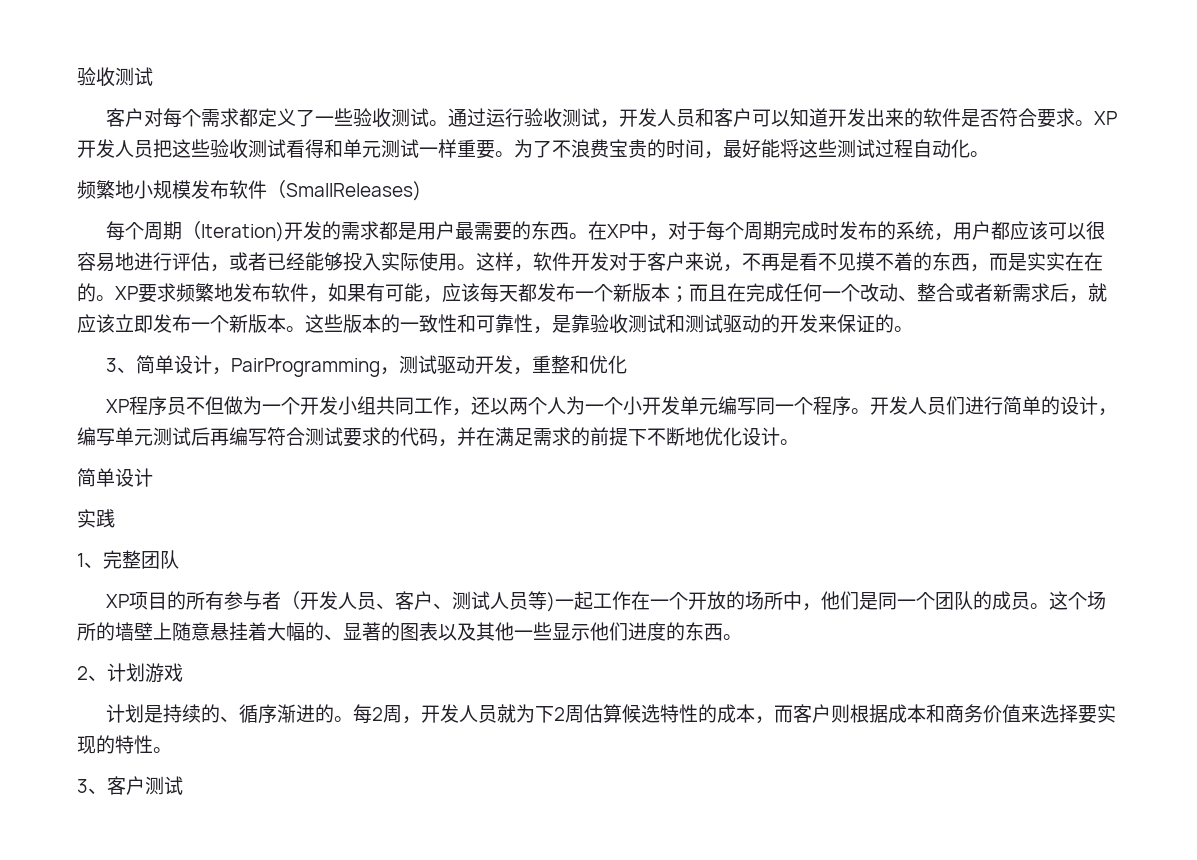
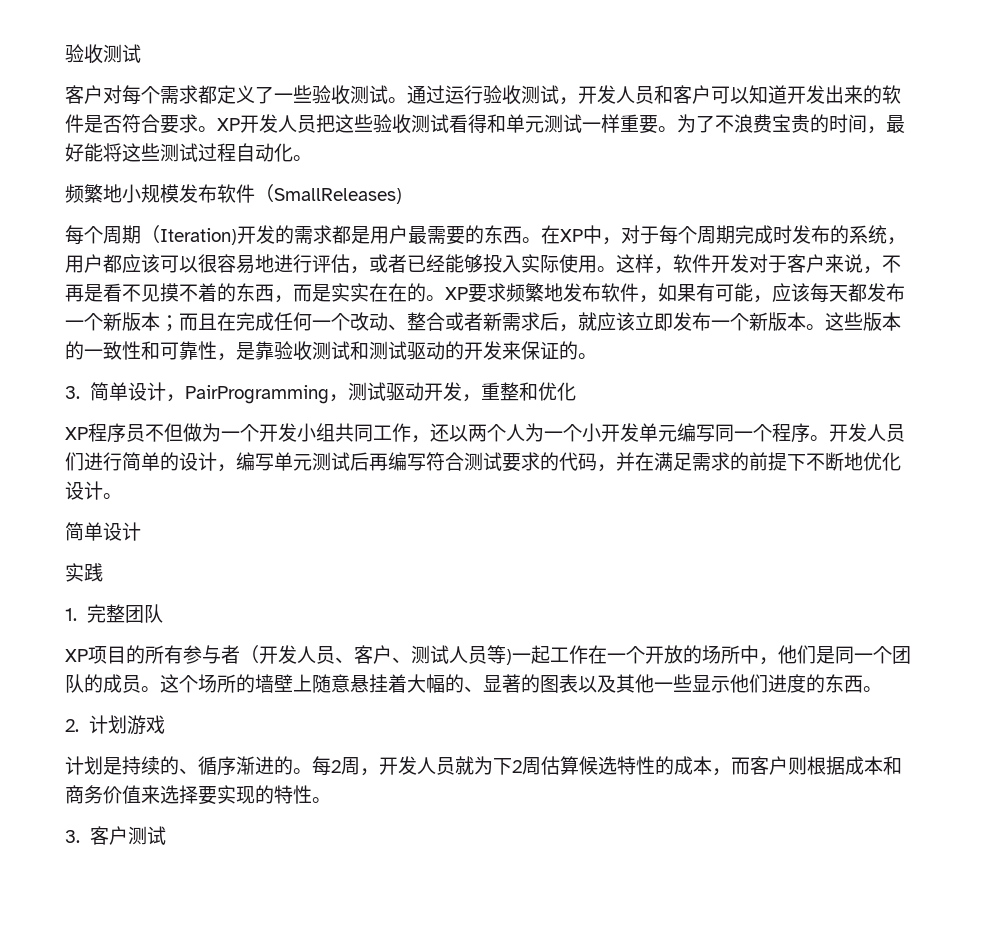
- 3、简单设计，PairProgramming，测试驱动开发，重整和优化
+ 3.简单设计，PairProgramming，测试驱动开发，重整和优化
- 1、完整团队
+ 1.完整团队
- 2、计划游戏
+ 2.计划游戏
- 3、客户测试
+ 3.客户测试

